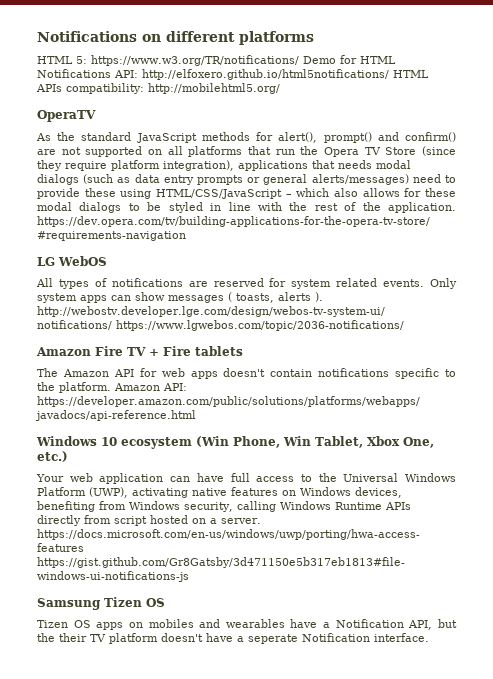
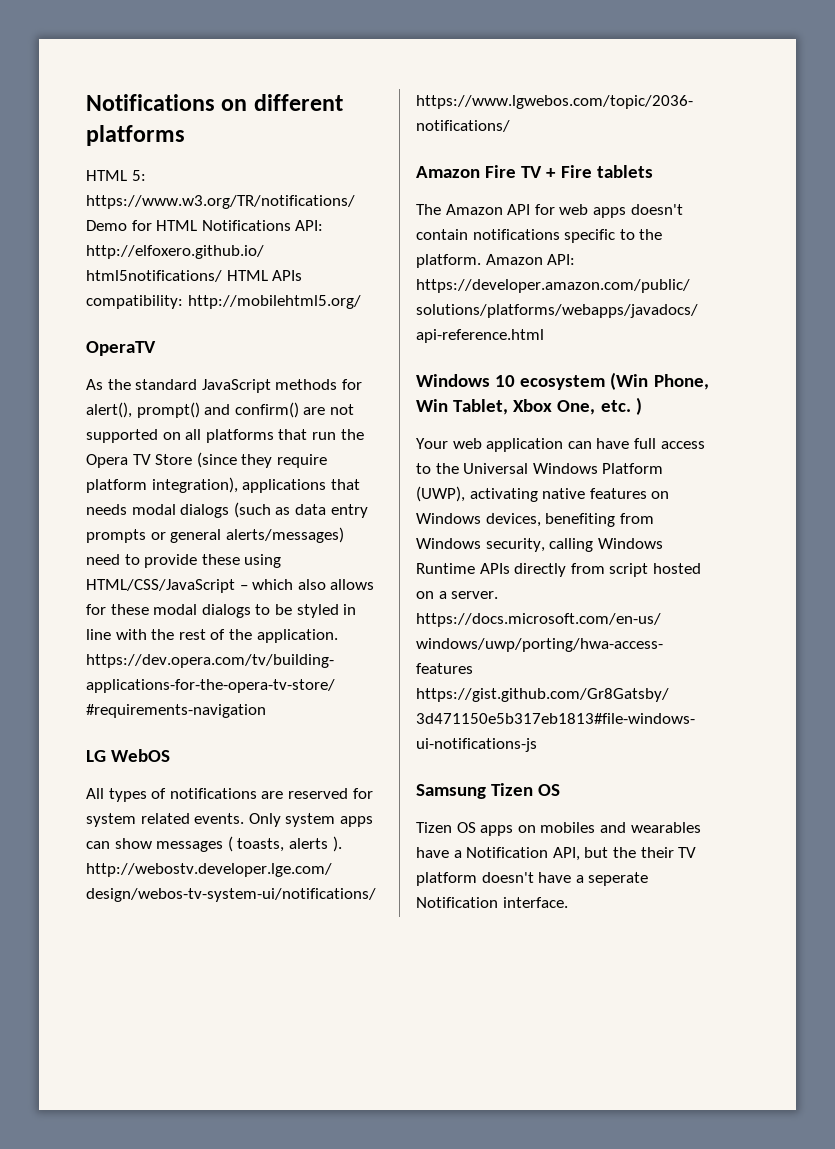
- Windows 10 ecosystem (Win Phone, Win Tablet, Xbox One, etc.)
+ Windows 10 ecosystem (Win Phone, Win Tablet, Xbox One, etc. )

